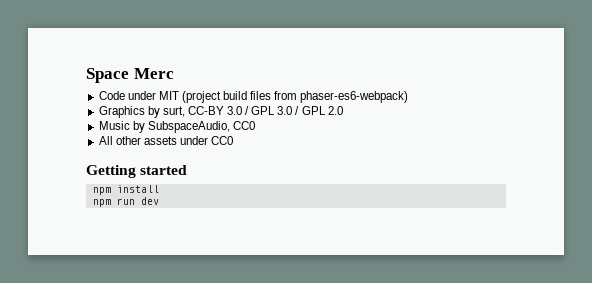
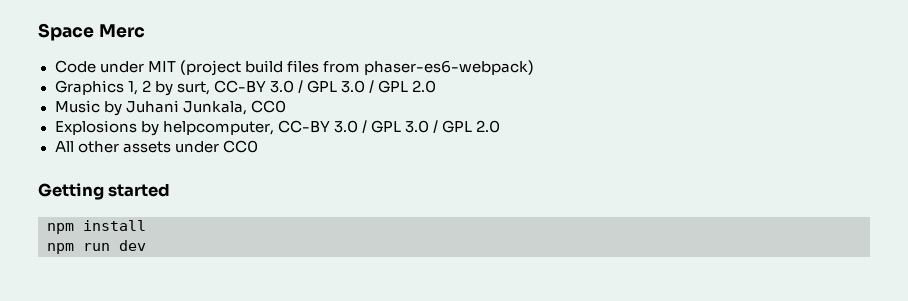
- Graphics by surt, CC-BY 3.0 / GPL 3.0 / GPL 2.0
+ Graphics 1, 2 by surt, CC-BY 3.0 / GPL 3.0 / GPL 2.0
- Music by SubspaceAudio, CC0
+ Music by Juhani Junkala, CC0
+ Explosions by helpcomputer, CC-BY 3.0 / GPL 3.0 / GPL 2.0

